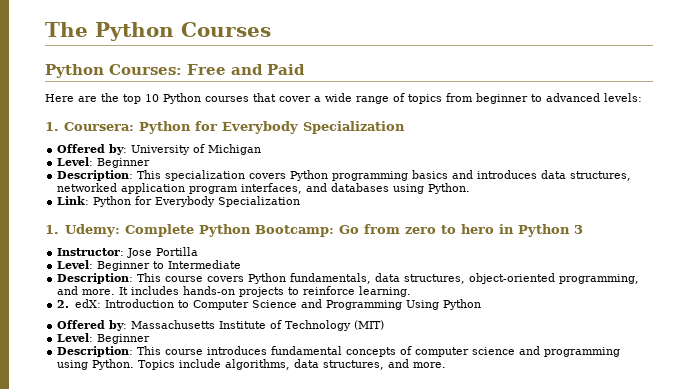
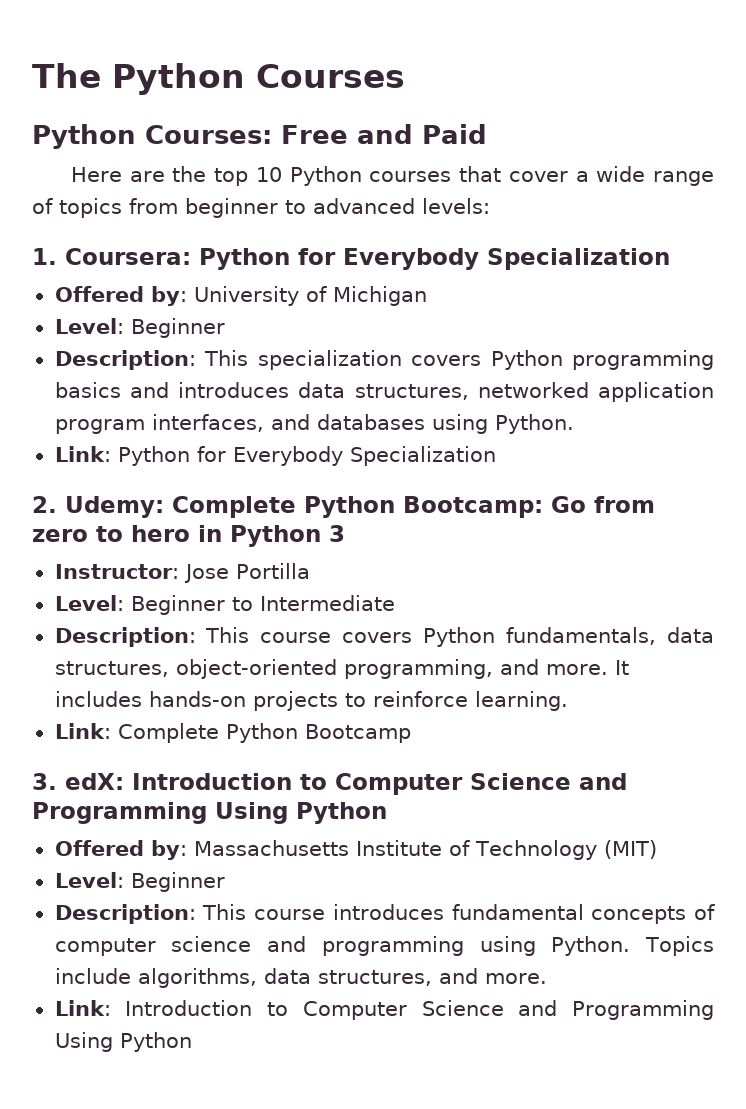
- 1. Udemy: Complete Python Bootcamp: Go from zero to hero in Python 3
+ 2. Udemy: Complete Python Bootcamp: Go from zero to hero in Python 3
- 2. edX: Introduction to Computer Science and Programming Using Python
+ Link: Complete Python Bootcamp
+ 3. edX: Introduction to Computer Science and Programming Using Python
+ Link: Introduction to Computer Science and Programming Using Python

